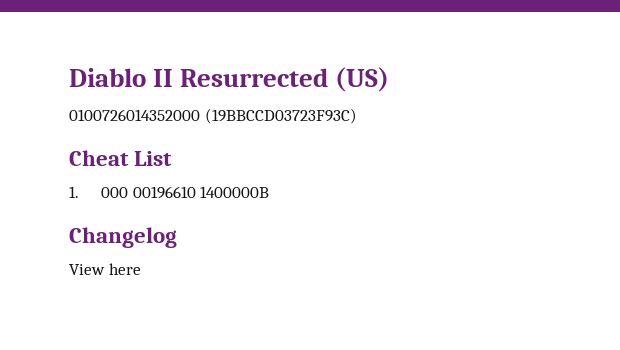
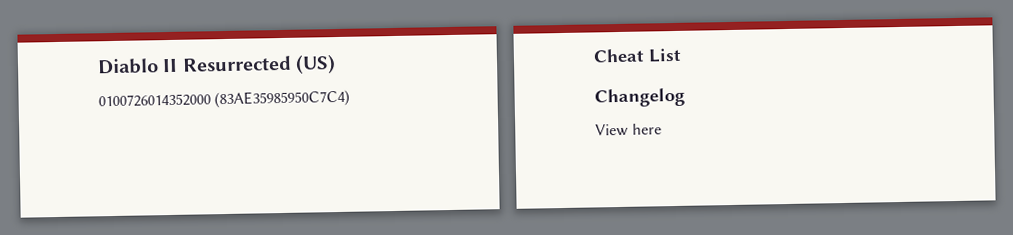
- 0100726014352000 (19BBCCD03723F93C)
+ 0100726014352000 (83AE35985950C7C4)
- 1. 000 00196610 1400000B

